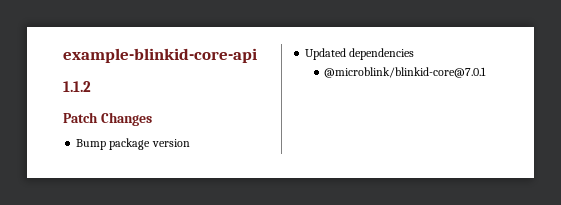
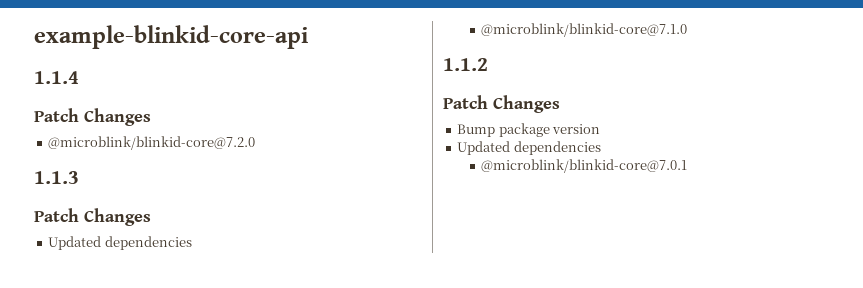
+ 1.1.4
+ Patch Changes
+ @microblink/blinkid-core@7.2.0
+ 1.1.3
+ Patch Changes
+ Updated dependencies
+ @microblink/blinkid-core@7.1.0

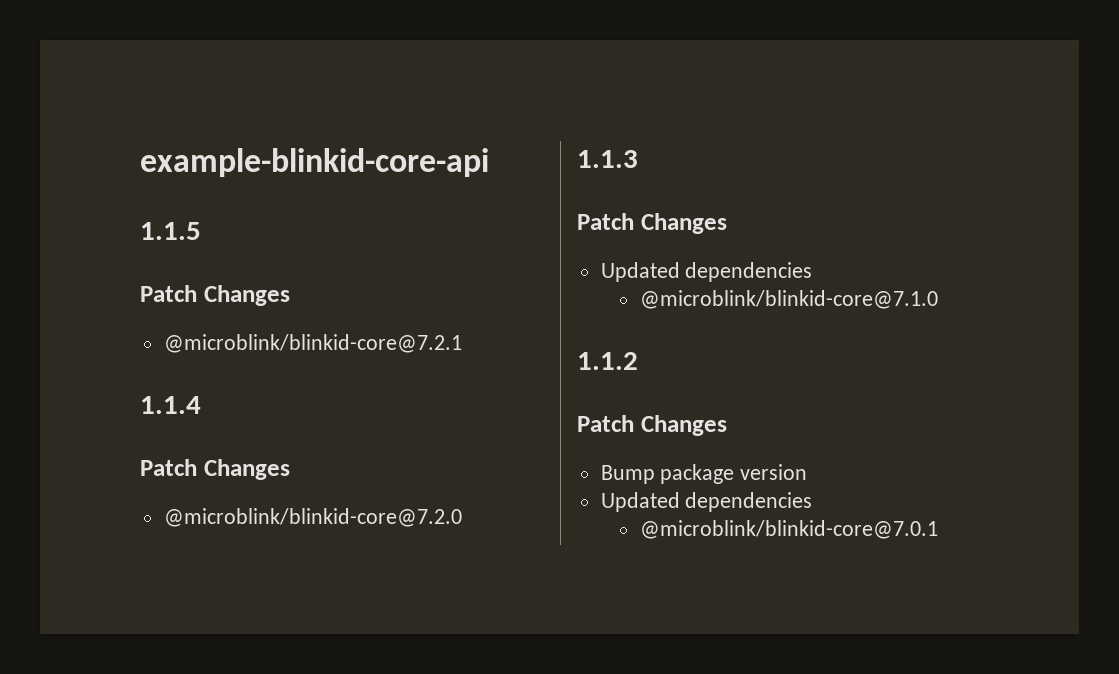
+ 1.1.5
+ Patch Changes
+ @microblink/blinkid-core@7.2.1

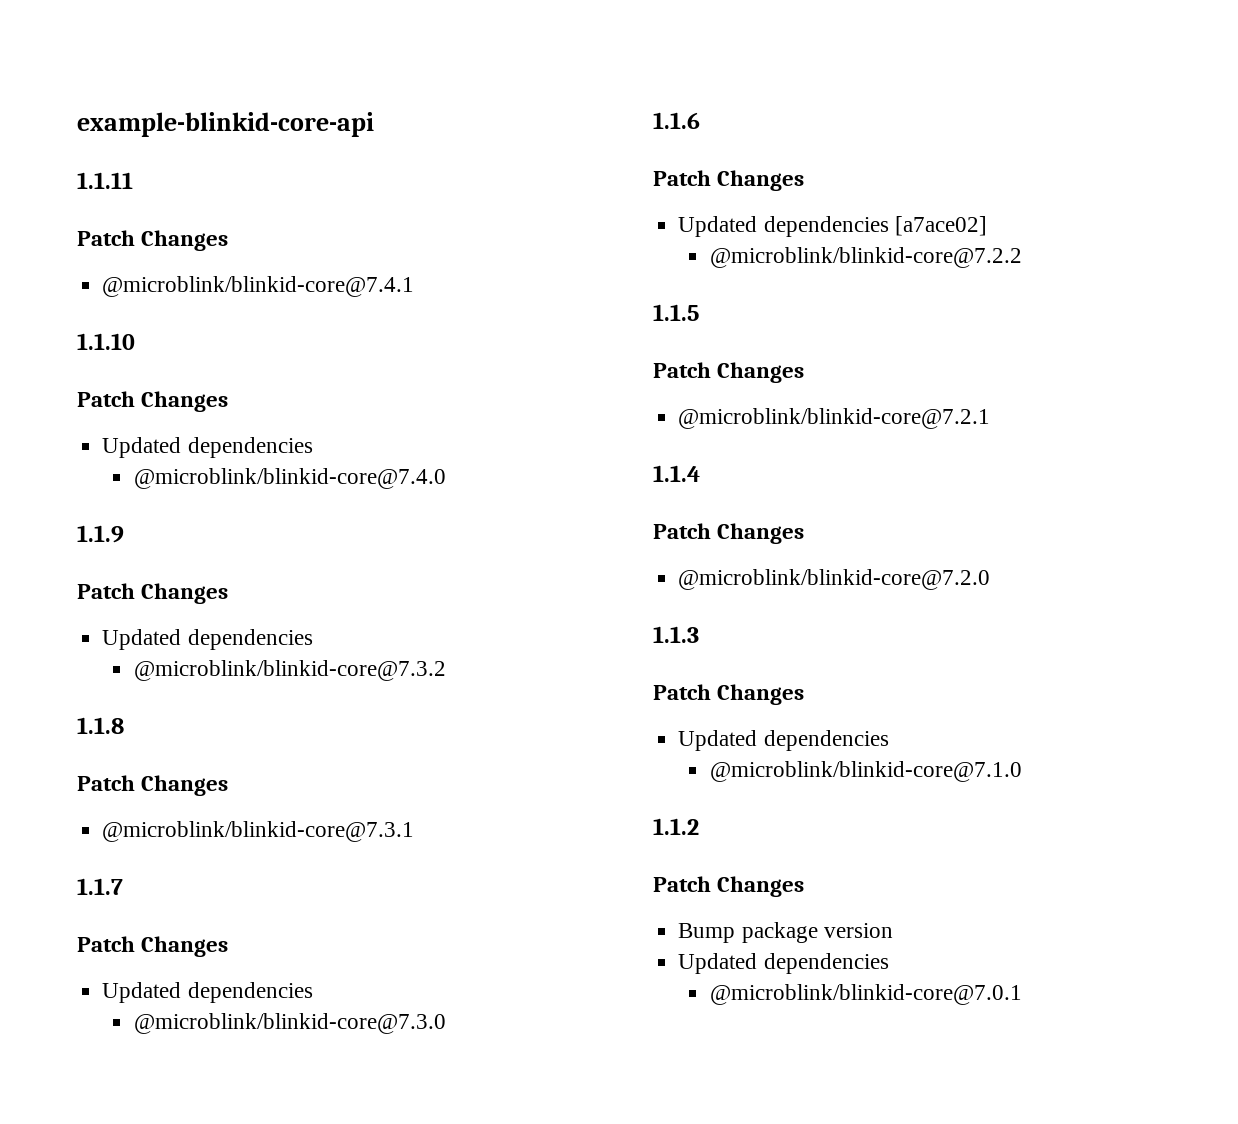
+ 1.1.11
+ Patch Changes
+ @microblink/blinkid-core@7.4.1
+ 1.1.10
+ Patch Changes
+ Updated dependencies
+ @microblink/blinkid-core@7.4.0
+ 1.1.9
+ Patch Changes
+ Updated dependencies
+ @microblink/blinkid-core@7.3.2
+ 1.1.8
+ Patch Changes
+ @microblink/blinkid-core@7.3.1
+ 1.1.7
+ Patch Changes
+ Updated dependencies
+ @microblink/blinkid-core@7.3.0
+ 1.1.6
+ Patch Changes
+ Updated dependencies [a7ace02]
+ @microblink/blinkid-core@7.2.2

